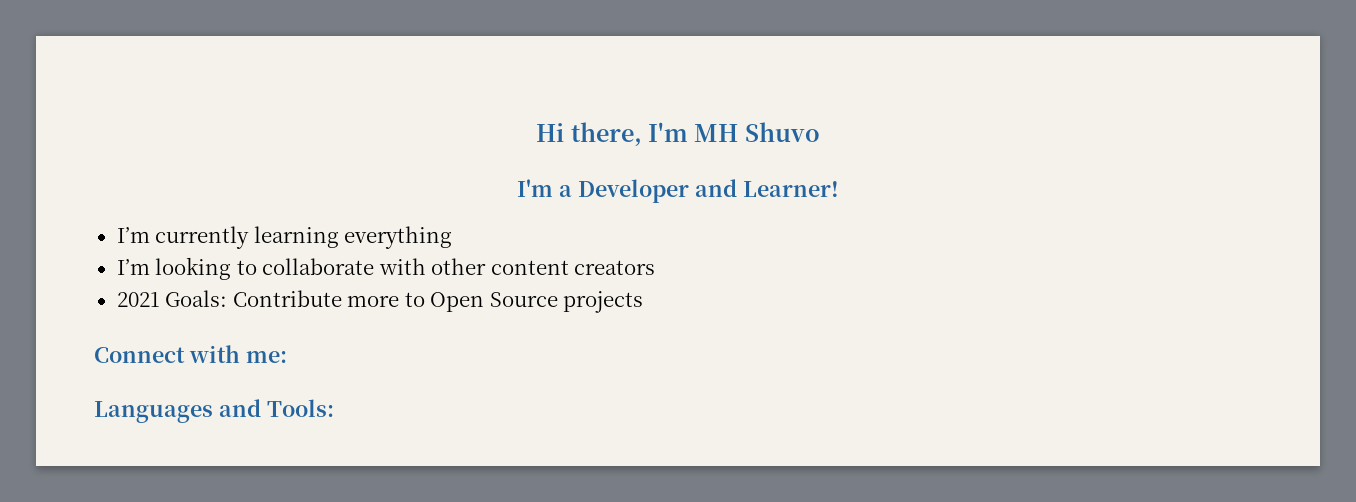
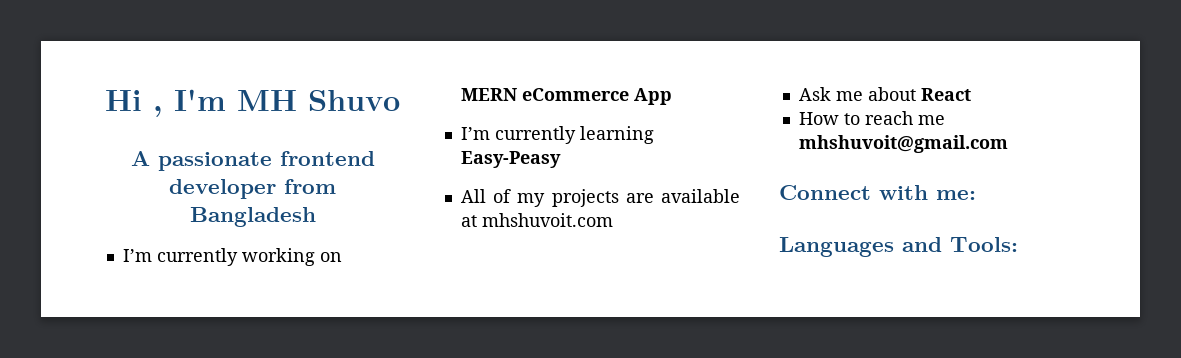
- Hi there, I'm MH Shuvo
+ Hi , I'm MH Shuvo
- I'm a Developer and Learner!
- I’m currently learning everything
- I’m looking to collaborate with other content creators
- 2021 Goals: Contribute more to Open Source projects
+ A passionate frontend developer from Bangladesh
+ I’m currently working on MERN eCommerce App
+ I’m currently learning Easy-Peasy
+ All of my projects are available at mhshuvoit.com
+ Ask me about React
+ How to reach me mhshuvoit@gmail.com

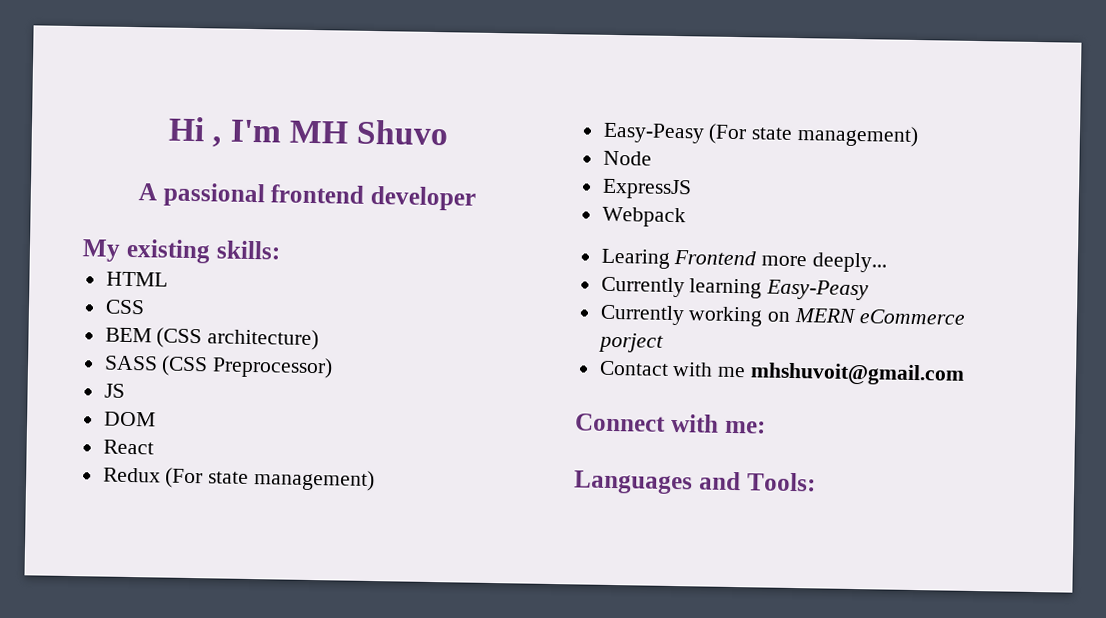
- A passionate frontend developer from Bangladesh
- I’m currently working on MERN eCommerce App
- I’m currently learning Easy-Peasy
- All of my projects are available at mhshuvoit.com
- Ask me about React
- How to reach me mhshuvoit@gmail.com
+ A passional frontend developer
+ My existing skills:
+ HTML
+ CSS
+ BEM (CSS architecture)
+ SASS (CSS Preprocessor)
+ JS
+ DOM
+ React
+ Redux (For state management)
+ Easy-Peasy (For state management)
+ Node
+ ExpressJS
+ Webpack
+ Learing Frontend more deeply...
+ Currently learning Easy-Peasy
+ Currently working on MERN eCommerce porject
+ Contact with me mhshuvoit@gmail.com

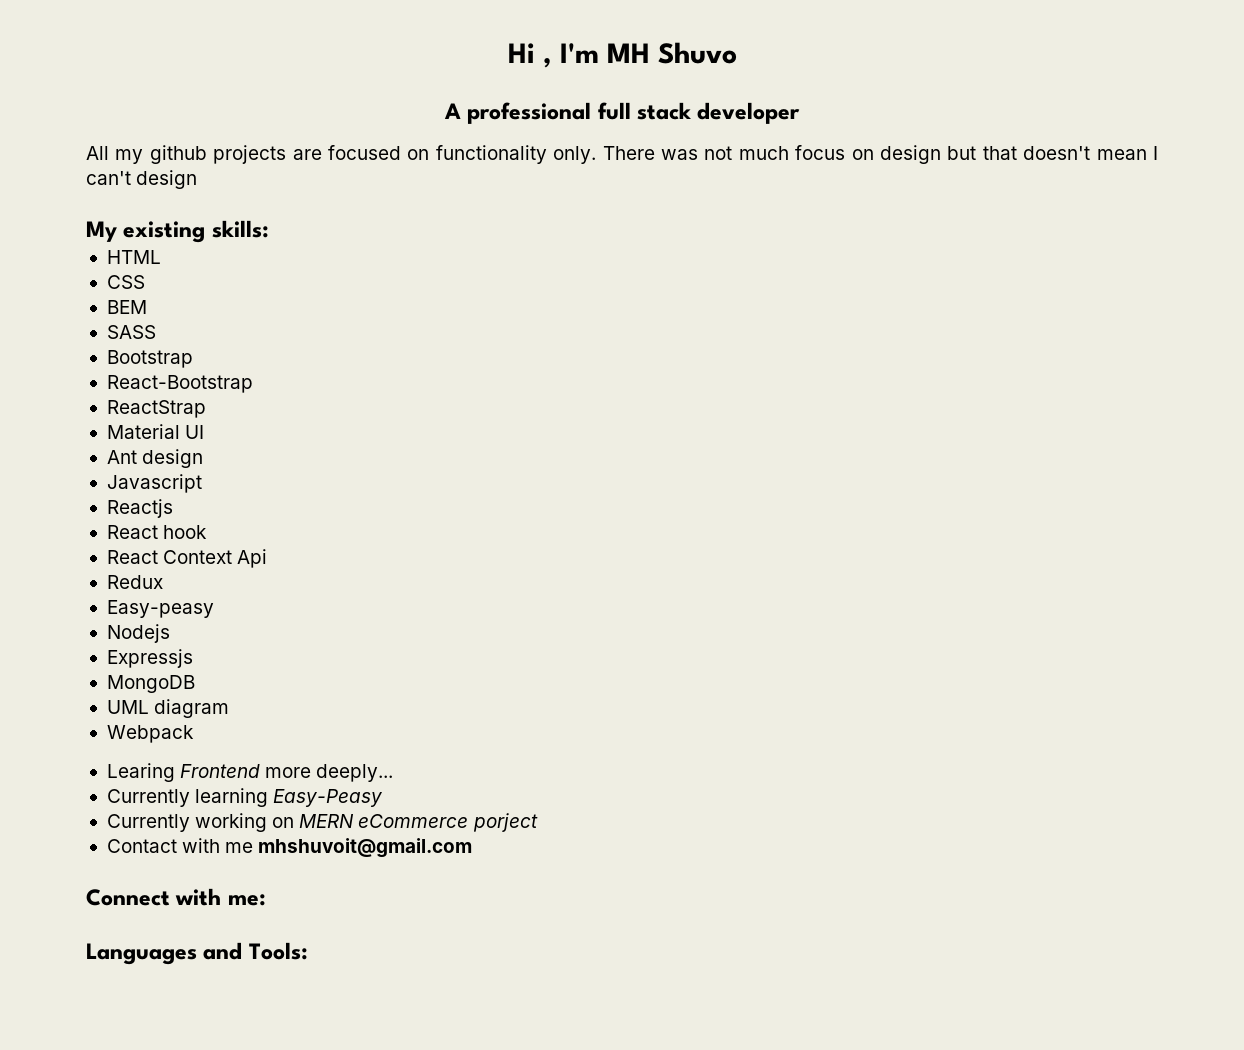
- A passional frontend developer
+ A professional full stack developer
+ All my github projects are focused on functionality only. There was not much focus on design but that doesn't mean I can't design
- BEM (CSS architecture)
+ BEM
- SASS (CSS Preprocessor)
- JS
- DOM
- React
- Redux (For state management)
- Easy-Peasy (For state management)
- Node
- ExpressJS
+ SASS
+ Bootstrap
+ React-Bootstrap
+ ReactStrap
+ Material UI
+ Ant design
+ Javascript
+ Reactjs
+ React hook
+ React Context Api
+ Redux
+ Easy-peasy
+ Nodejs
+ Expressjs
+ MongoDB
+ UML diagram

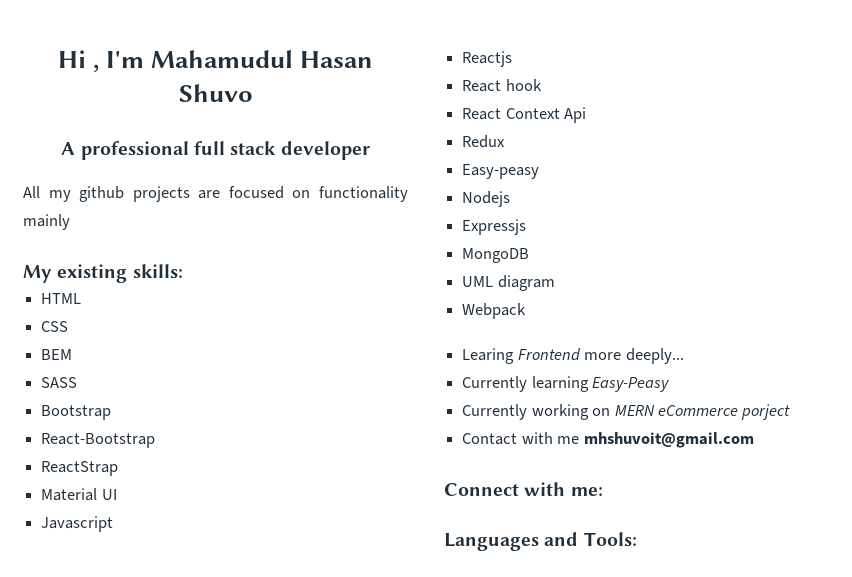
- Hi , I'm MH Shuvo
+ Hi , I'm Mahamudul Hasan Shuvo
- All my github projects are focused on functionality only. There was not much focus on design but that doesn't mean I can't design
+ All my github projects are focused on functionality mainly
- Ant design

